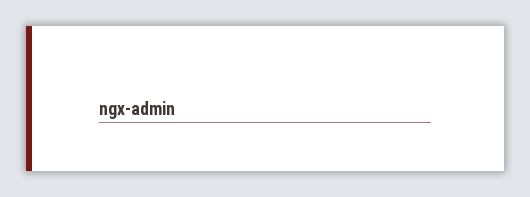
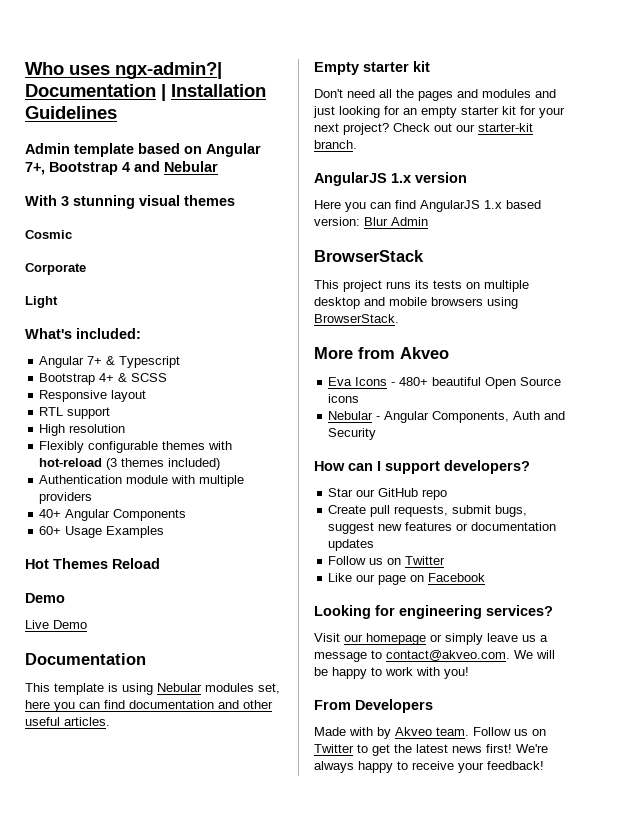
- ngx-admin
+ Who uses ngx-admin?| Documentation | Installation Guidelines
+ Admin template based on Angular 7+, Bootstrap 4 and Nebular
+ With 3 stunning visual themes
+ Cosmic
+ Corporate
+ Light
+ What's included:
+ Angular 7+ & Typescript
+ Bootstrap 4+ & SCSS
+ Responsive layout
+ RTL support
+ High resolution
+ Flexibly configurable themes with hot-reload (3 themes included)
+ Authentication module with multiple providers
+ 40+ Angular Components
+ 60+ Usage Examples
+ Hot Themes Reload
+ Demo
+ Live Demo
+ Documentation
+ This template is using Nebular modules set, here you can find documentation and other useful articles.
+ Empty starter kit
+ Don't need all the pages and modules and just looking for an empty starter kit for your next project? Check out our starter-kit branch.
+ AngularJS 1.x version
+ Here you can find AngularJS 1.x based version: Blur Admin
+ BrowserStack
+ This project runs its tests on multiple desktop and mobile browsers using BrowserStack.
+ More from Akveo
+ Eva Icons - 480+ beautiful Open Source icons
+ Nebular - Angular Components, Auth and Security
+ How can I support developers?
+ Star our GitHub repo
+ Create pull requests, submit bugs, suggest new features or documentation updates
+ Follow us on Twitter
+ Like our page on Facebook
+ Looking for engineering services?
+ Visit our homepage or simply leave us a message to contact@akveo.com. We will be happy to work with you!
+ From Developers
+ Made with by Akveo team. Follow us on Twitter to get the latest news first! We're always happy to receive your feedback!

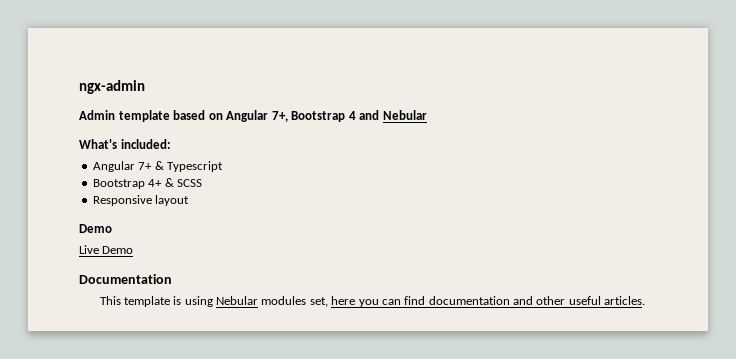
- Who uses ngx-admin?| Documentation | Installation Guidelines
+ ngx-admin
- With 3 stunning visual themes
- Cosmic
- Corporate
- Light
- RTL support
- High resolution
- Flexibly configurable themes with hot-reload (3 themes included)
- Authentication module with multiple providers
- 40+ Angular Components
- 60+ Usage Examples
- Hot Themes Reload
- Empty starter kit
- Don't need all the pages and modules and just looking for an empty starter kit for your next project? Check out our starter-kit branch.
- AngularJS 1.x version
- Here you can find AngularJS 1.x based version: Blur Admin
- BrowserStack
- This project runs its tests on multiple desktop and mobile browsers using BrowserStack.
- More from Akveo
- Eva Icons - 480+ beautiful Open Source icons
- Nebular - Angular Components, Auth and Security
- How can I support developers?
- Star our GitHub repo
- Create pull requests, submit bugs, suggest new features or documentation updates
- Follow us on Twitter
- Like our page on Facebook
- Looking for engineering services?
- Visit our homepage or simply leave us a message to contact@akveo.com. We will be happy to work with you!
- From Developers
- Made with by Akveo team. Follow us on Twitter to get the latest news first! We're always happy to receive your feedback!

